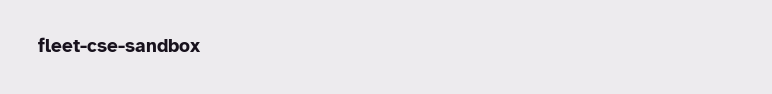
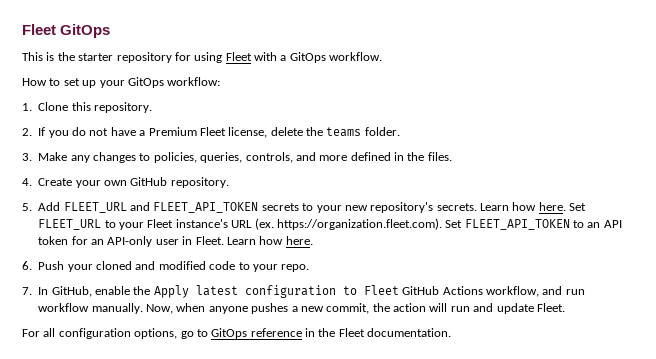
- fleet-cse-sandbox
+ Fleet GitOps
+ This is the starter repository for using Fleet with a GitOps workflow.
+ How to set up your GitOps workflow:
+ 1. Clone this repository.
+ 2. If you do not have a Premium Fleet license, delete the teams folder.
+ 3. Make any changes to policies, queries, controls, and more defined in the files.
+ 4. Create your own GitHub repository.
+ 5. Add FLEET_URL and FLEET_API_TOKEN secrets to your new repository's secrets. Learn how here. Set FLEET_URL to your Fleet instance's URL (ex. https://organization.fleet.com). Set FLEET_API_TOKEN to an API token for an API-only user in Fleet. Learn how here.
+ 6. Push your cloned and modified code to your repo.
+ 7. In GitHub, enable the Apply latest configuration to Fleet GitHub Actions workflow, and run workflow manually. Now, when anyone pushes a new commit, the action will run and update Fleet.
+ For all configuration options, go to GitOps reference in the Fleet documentation.

